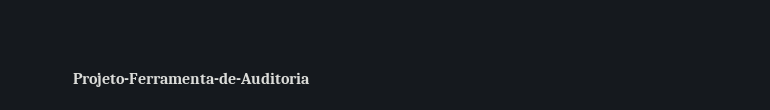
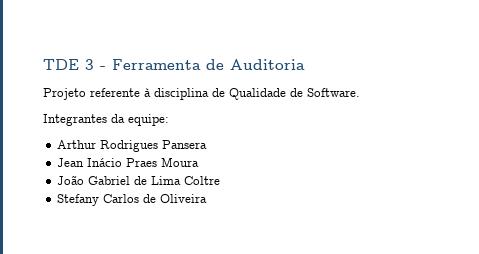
- Projeto-Ferramenta-de-Auditoria
+ TDE 3 - Ferramenta de Auditoria
+ Projeto referente à disciplina de Qualidade de Software.
+ Integrantes da equipe:
+ Arthur Rodrigues Pansera
+ Jean Inácio Praes Moura
+ João Gabriel de Lima Coltre
+ Stefany Carlos de Oliveira

